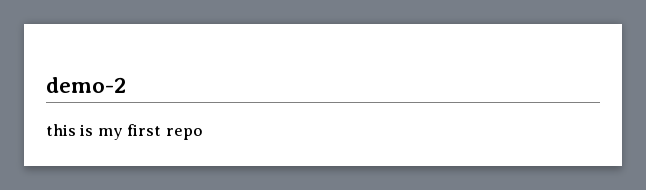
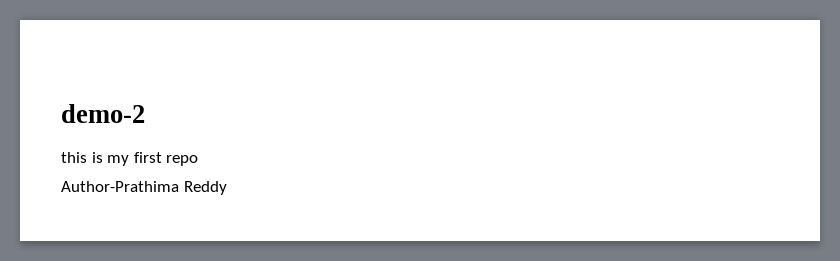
+ Author-Prathima Reddy

